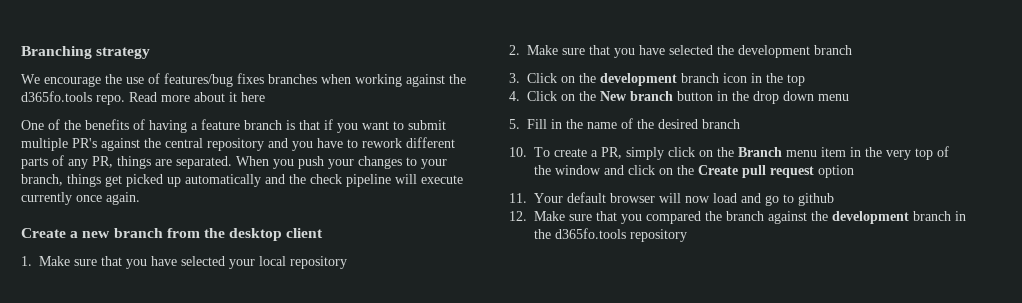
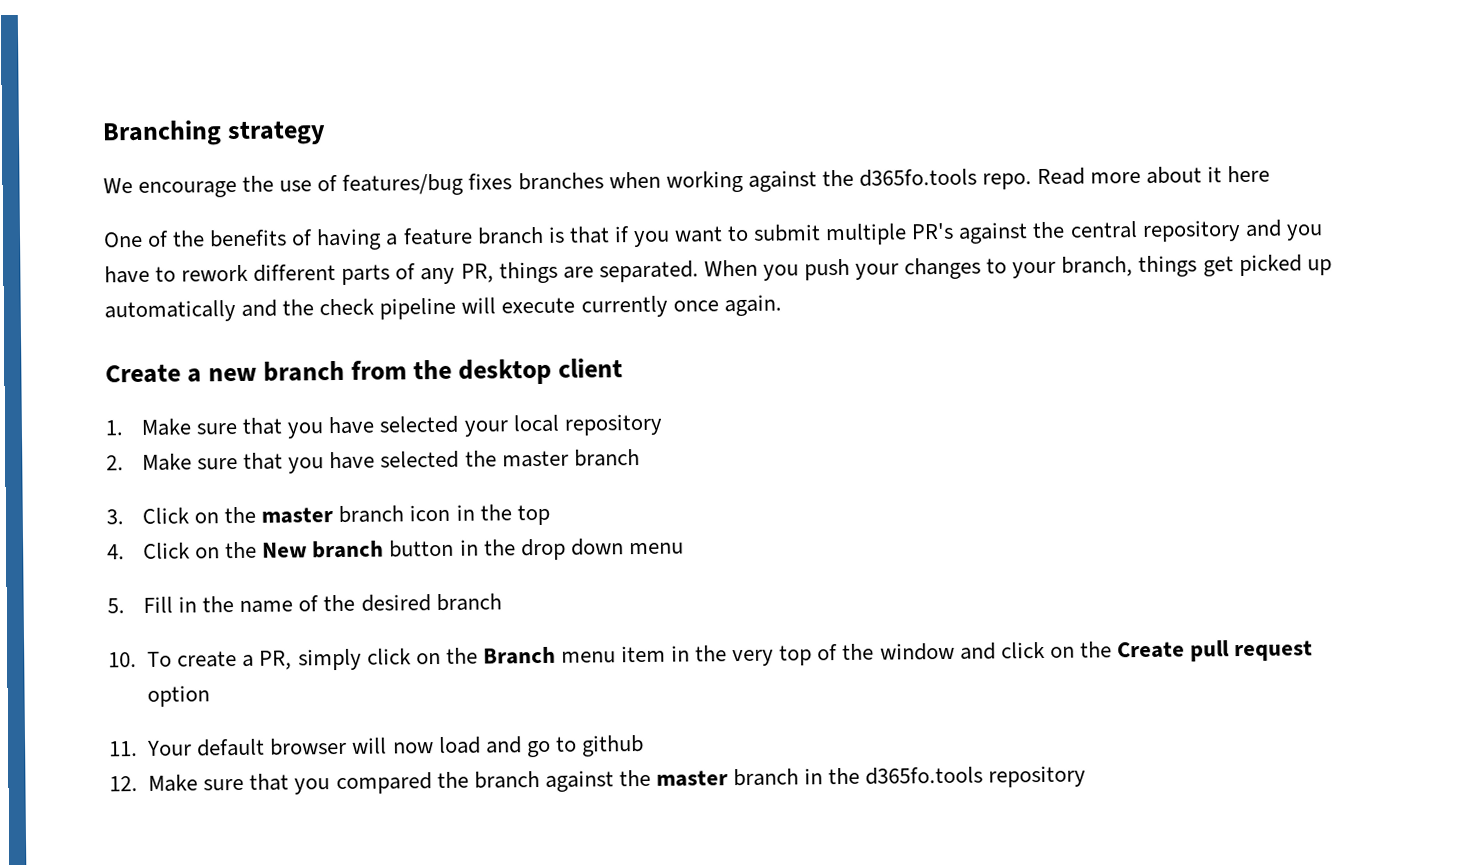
- 2. Make sure that you have selected the development branch
+ 2. Make sure that you have selected the master branch
- 3. Click on the development branch icon in the top
+ 3. Click on the master branch icon in the top
- 12. Make sure that you compared the branch against the development branch in the d365fo.tools repository
+ 12. Make sure that you compared the branch against the master branch in the d365fo.tools repository

